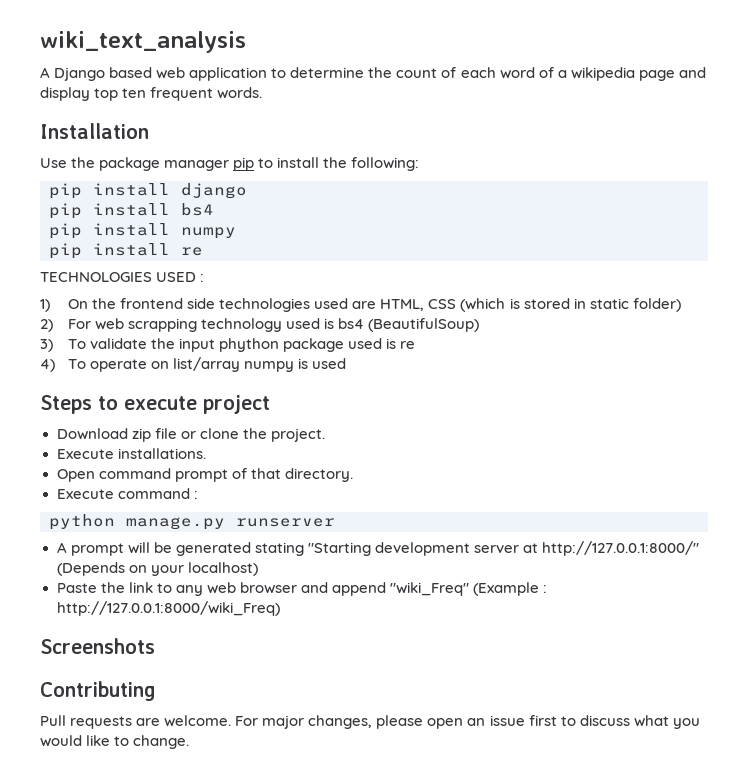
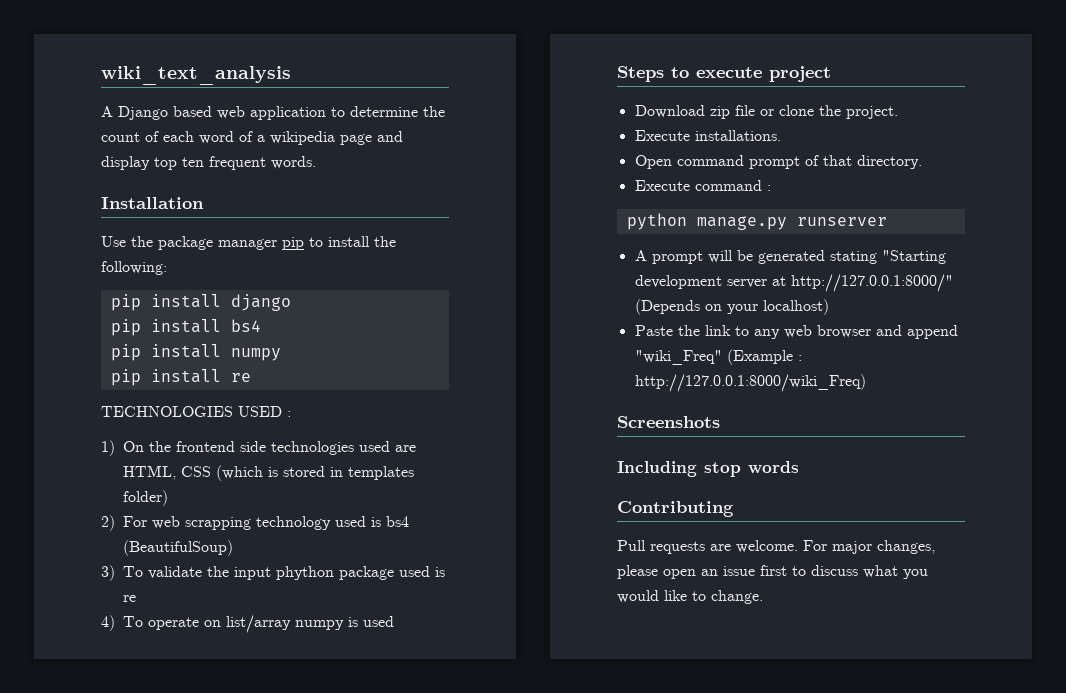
- 1) On the frontend side technologies used are HTML, CSS (which is stored in static folder)
+ 1) On the frontend side technologies used are HTML, CSS (which is stored in templates folder)
+ Including stop words

